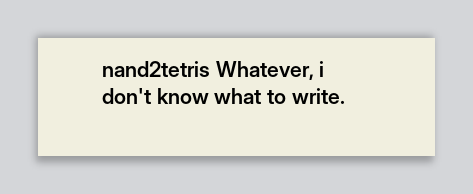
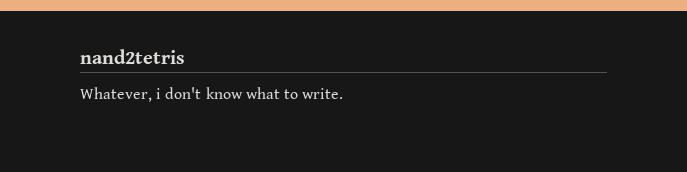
- nand2tetris Whatever, i don't know what to write.
+ nand2tetris
+ Whatever, i don't know what to write.

